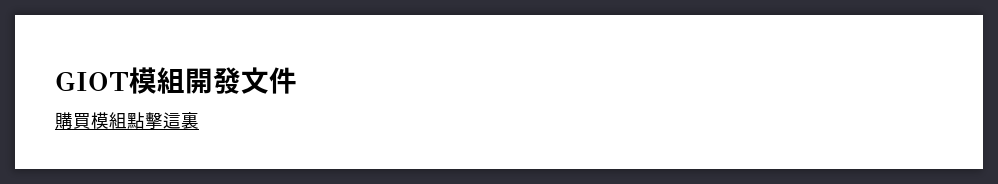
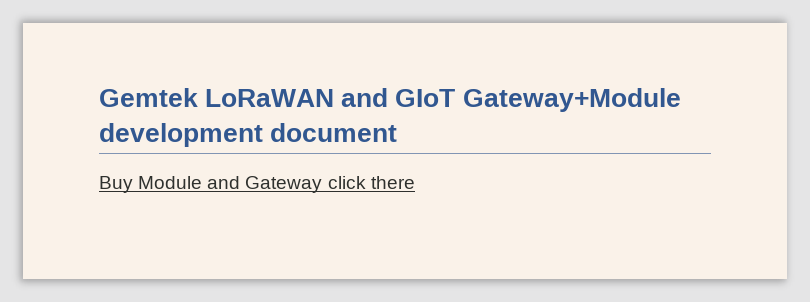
- GIOT模組開發文件
- 購買模組點擊這裏
+ Gemtek LoRaWAN and GIoT Gateway+Module development document
+ Buy Module and Gateway click there

